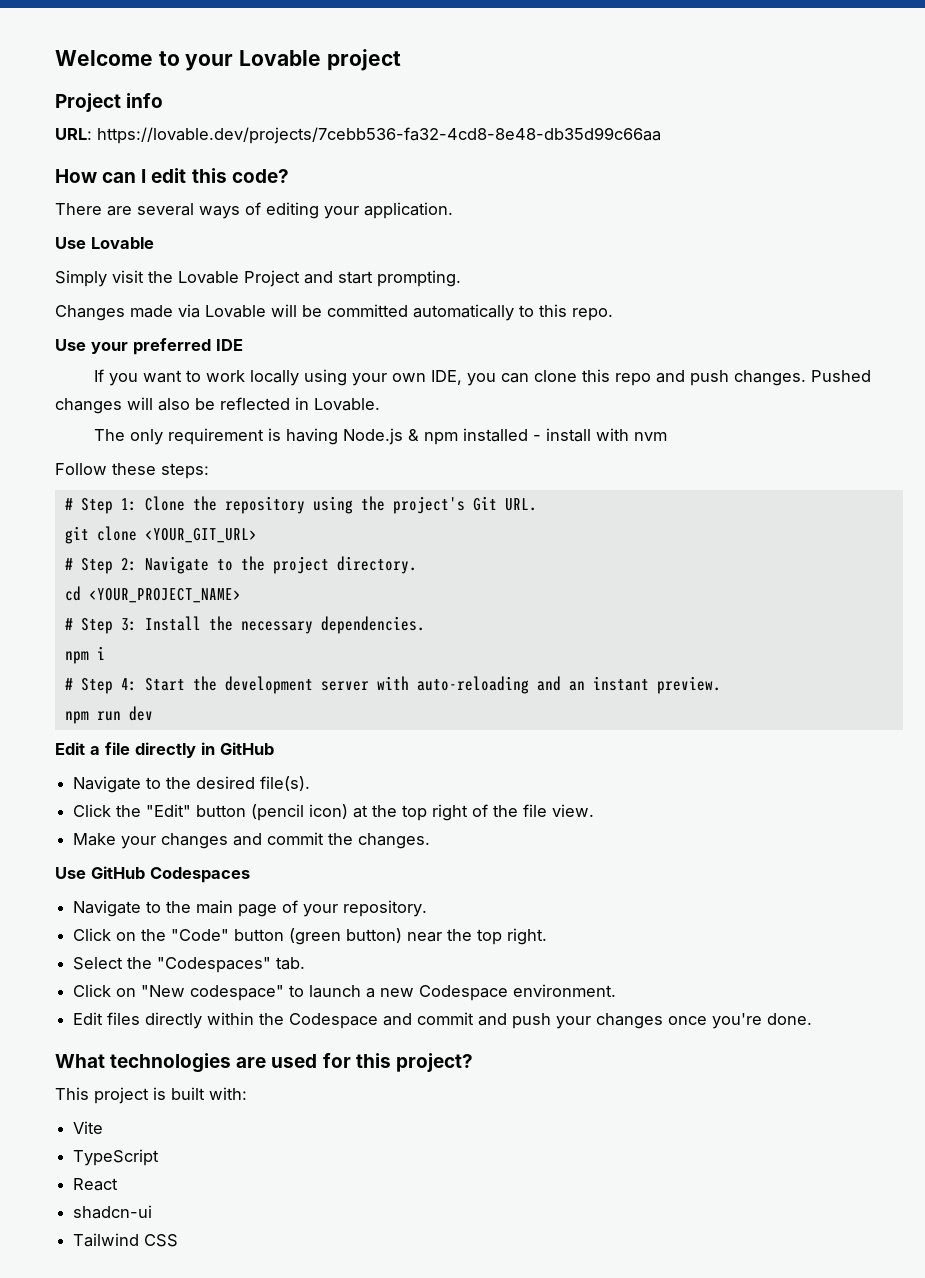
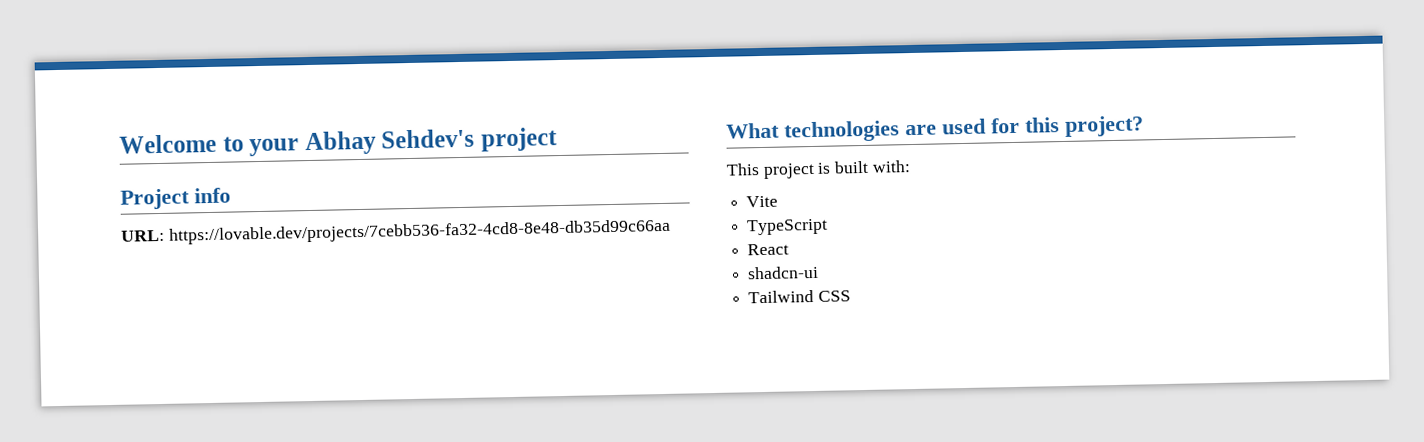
- Welcome to your Lovable project
+ Welcome to your Abhay Sehdev's project
- How can I edit this code?
- There are several ways of editing your application.
- Use Lovable
- Simply visit the Lovable Project and start prompting.
- Changes made via Lovable will be committed automatically to this repo.
- Use your preferred IDE
- If you want to work locally using your own IDE, you can clone this repo and push changes. Pushed changes will also be reflected in Lovable.
- The only requirement is having Node.js & npm installed - install with nvm
- Follow these steps:
- # Step 1: Clone the repository using the project's Git URL.
- git clone <YOUR_GIT_URL>
- # Step 2: Navigate to the project directory.
- cd <YOUR_PROJECT_NAME>
- # Step 3: Install the necessary dependencies.
- npm i
- # Step 4: Start the development server with auto-reloading and an instant preview.
- npm run dev
- Edit a file directly in GitHub
- Navigate to the desired file(s).
- Click the "Edit" button (pencil icon) at the top right of the file view.
- Make your changes and commit the changes.
- Use GitHub Codespaces
- Navigate to the main page of your repository.
- Click on the "Code" button (green button) near the top right.
- Select the "Codespaces" tab.
- Click on "New codespace" to launch a new Codespace environment.
- Edit files directly within the Codespace and commit and push your changes once you're done.

